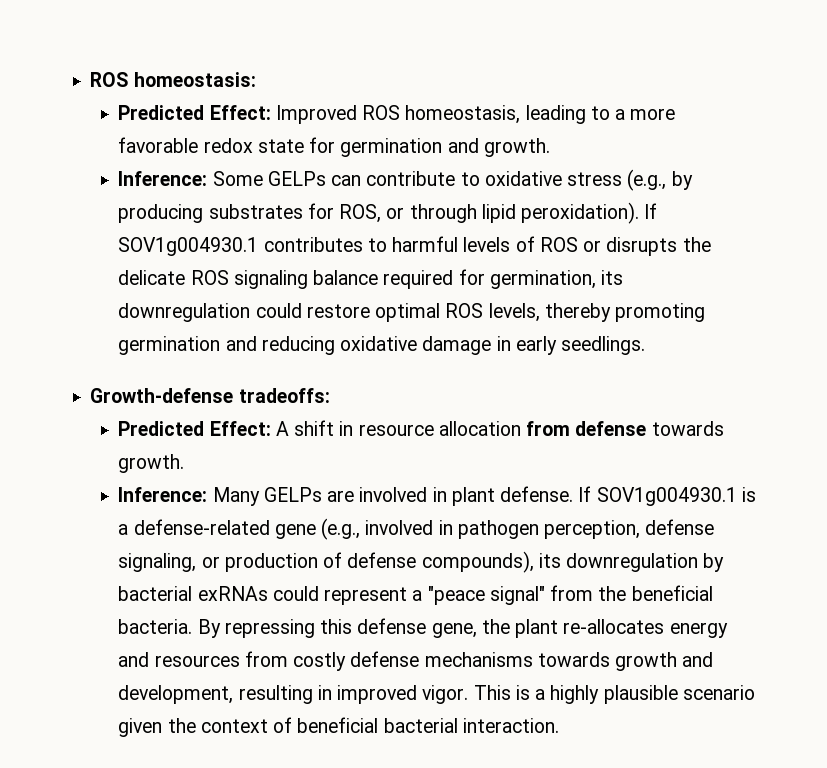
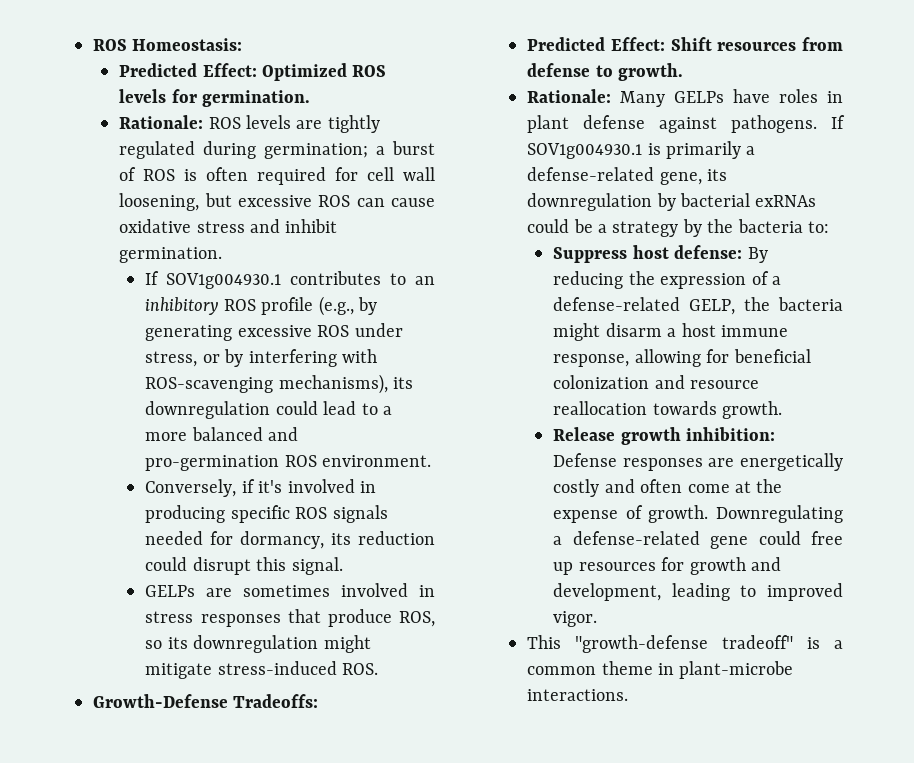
- ROS homeostasis:
- Predicted Effect: Improved ROS homeostasis, leading to a more favorable redox state for germination and growth.
- Inference: Some GELPs can contribute to oxidative stress (e.g., by producing substrates for ROS, or through lipid peroxidation). If SOV1g004930.1 contributes to harmful levels of ROS or disrupts the delicate ROS signaling balance required for germination, its downregulation could restore optimal ROS levels, thereby promoting germination and reducing oxidative damage in early seedlings.
- Growth-defense tradeoffs:
- Predicted Effect: A shift in resource allocation from defense towards growth.
- Inference: Many GELPs are involved in plant defense.
+ ROS Homeostasis:
+ Predicted Effect: Optimized ROS levels for germination.
+ Rationale: ROS levels are tightly regulated during germination; a burst of ROS is often required for cell wall loosening, but excessive ROS can cause oxidative stress and inhibit germination.
+ If SOV1g004930.1 contributes to an inhibitory ROS profile (e.g., by generating excessive ROS under stress, or by interfering with ROS-scavenging mechanisms), its downregulation could lead to a more balanced and pro-germination ROS environment.
+ Conversely, if it's involved in producing specific ROS signals needed for dormancy, its reduction could disrupt this signal.
+ GELPs are sometimes involved in stress responses that produce ROS, so its downregulation might mitigate stress-induced ROS.
+ Growth-Defense Tradeoffs:
+ Predicted Effect: Shift resources from defense to growth.
+ Rationale: Many GELPs have roles in plant defense against pathogens.
- If SOV1g004930.1 is a defense-related gene (e.g., involved in pathogen perception, defense signaling, or production of defense compounds), its downregulation by bacterial exRNAs could represent a "peace signal" from the beneficial bacteria. By repressing this defense gene, the plant re-allocates energy and resources from costly defense mechanisms towards growth and development, resulting in improved vigor. This is a highly plausible scenario given the context of beneficial bacterial interaction.
+ If SOV1g004930.1 is primarily a defense-related gene, its downregulation by bacterial exRNAs could be a strategy by the bacteria to:
+ Suppress host defense: By reducing the expression of a defense-related GELP, the bacteria might disarm a host immune response, allowing for beneficial colonization and resource reallocation towards growth.
+ Release growth inhibition: Defense responses are energetically costly and often come at the expense of growth. Downregulating a defense-related gene could free up resources for growth and development, leading to improved vigor.
+ This "growth-defense tradeoff" is a common theme in plant-microbe interactions.

